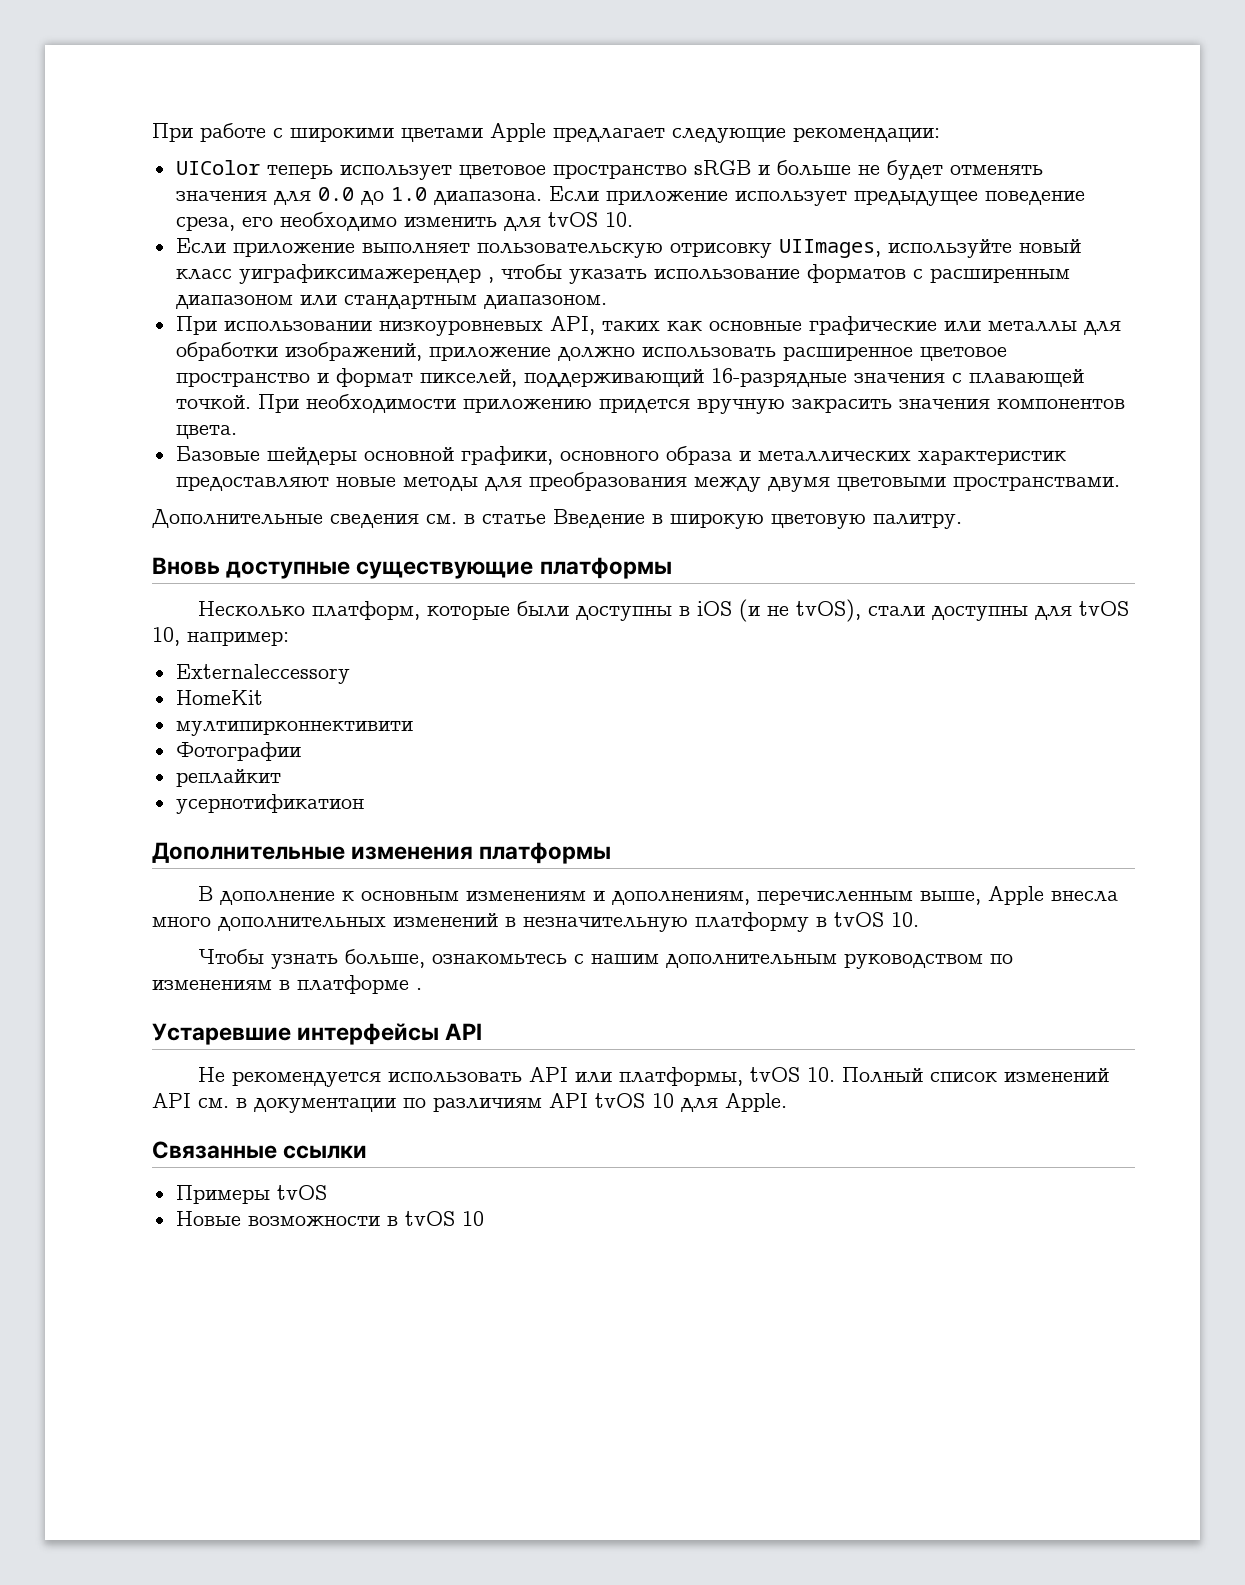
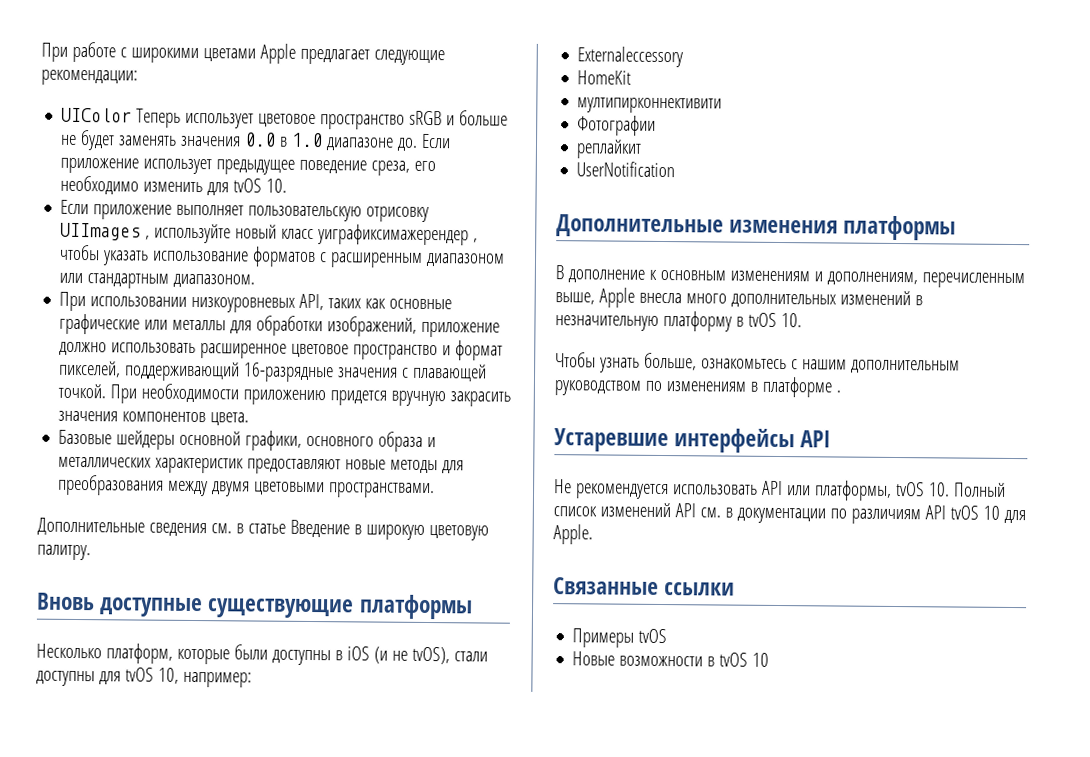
- UIColor теперь использует цветовое пространство sRGB и больше не будет отменять значения для 0.0 до 1.0 диапазона.
+ UIColor Теперь использует цветовое пространство sRGB и больше не будет заменять значения 0.0 в 1.0 диапазоне до.
- Если приложение выполняет пользовательскую отрисовку UIImages, используйте новый класс уиграфиксимажерендер , чтобы указать использование форматов с расширенным диапазоном или стандартным диапазоном.
+ Если приложение выполняет пользовательскую отрисовку UIImages , используйте новый класс уиграфиксимажерендер , чтобы указать использование форматов с расширенным диапазоном или стандартным диапазоном.
- усернотификатион
+ UserNotification

